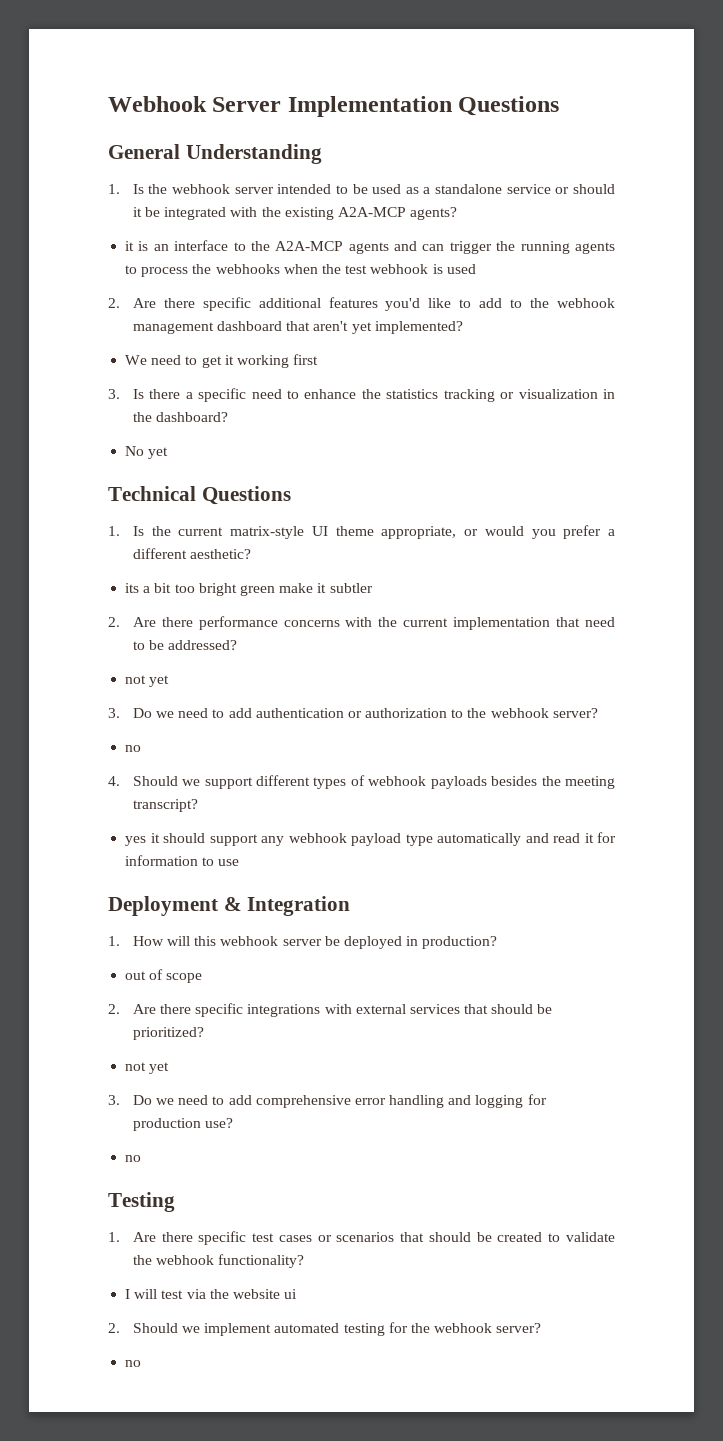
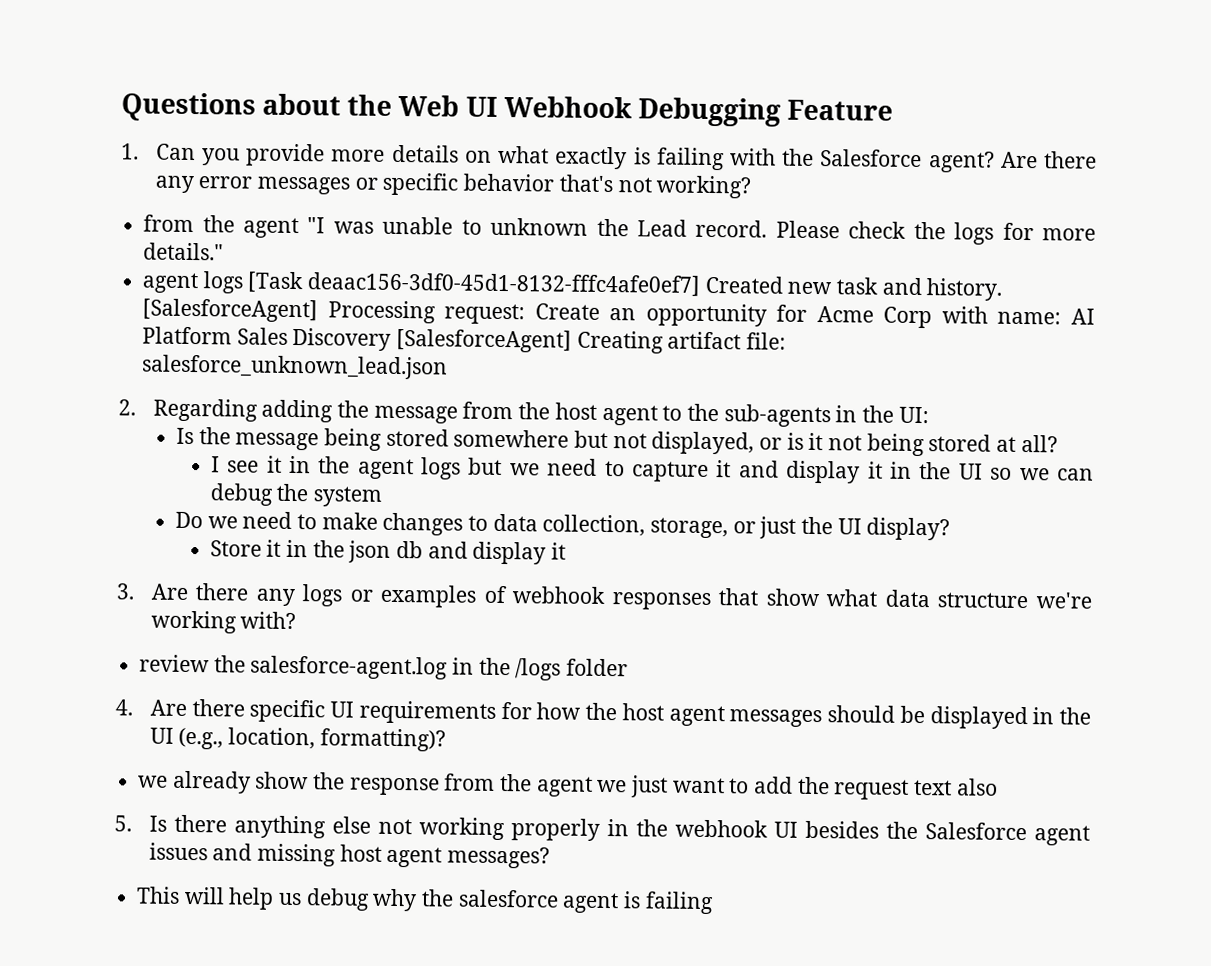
- Webhook Server Implementation Questions
- General Understanding
- 1. Is the webhook server intended to be used as a standalone service or should it be integrated with the existing A2A-MCP agents?
- it is an interface to the A2A-MCP agents and can trigger the running agents to process the webhooks when the test webhook is used
- 2. Are there specific additional features you'd like to add to the webhook management dashboard that aren't yet implemented?
- We need to get it working first
- 3. Is there a specific need to enhance the statistics tracking or visualization in the dashboard?
- No yet
- Technical Questions
- 1. Is the current matrix-style UI theme appropriate, or would you prefer a different aesthetic?
- its a bit too bright green make it subtler
- 2. Are there performance concerns with the current implementation that need to be addressed?
- not yet
- 3. Do we need to add authentication or authorization to the webhook server?
- no
- 4. Should we support different types of webhook payloads besides the meeting transcript?
- yes it should support any webhook payload type automatically and read it for information to use
- Deployment & Integration
- 1. How will this webhook server be deployed in production?
- out of scope
- 2. Are there specific integrations with external services that should be prioritized?
- not yet
- 3. Do we need to add comprehensive error handling and logging for production use?
- no
- Testing
- 1. Are there specific test cases or scenarios that should be created to validate the webhook functionality?
- I will test via the website ui
- 2. Should we implement automated testing for the webhook server?
- no
+ Questions about the Web UI Webhook Debugging Feature
+ 1. Can you provide more details on what exactly is failing with the Salesforce agent? Are there any error messages or specific behavior that's not working?
+ from the agent "I was unable to unknown the Lead record. Please check the logs for more details."
+ agent logs [Task deaac156-3df0-45d1-8132-fffc4afe0ef7] Created new task and history. [SalesforceAgent] Processing request: Create an opportunity for Acme Corp with name: AI Platform Sales Discovery [SalesforceAgent] Creating artifact file: salesforce_unknown_lead.json
+ 2. Regarding adding the message from the host agent to the sub-agents in the UI:
+ Is the message being stored somewhere but not displayed, or is it not being stored at all?
+ I see it in the agent logs but we need to capture it and display it in the UI so we can debug the system
+ Do we need to make changes to data collection, storage, or just the UI display?
+ Store it in the json db and display it
+ 3. Are there any logs or examples of webhook responses that show what data structure we're working with?
+ review the salesforce-agent.log in the /logs folder
+ 4. Are there specific UI requirements for how the host agent messages should be displayed in the UI (e.g., location, formatting)?
+ we already show the response from the agent we just want to add the request text also
+ 5. Is there anything else not working properly in the webhook UI besides the Salesforce agent issues and missing host agent messages?
+ This will help us debug why the salesforce agent is failing

